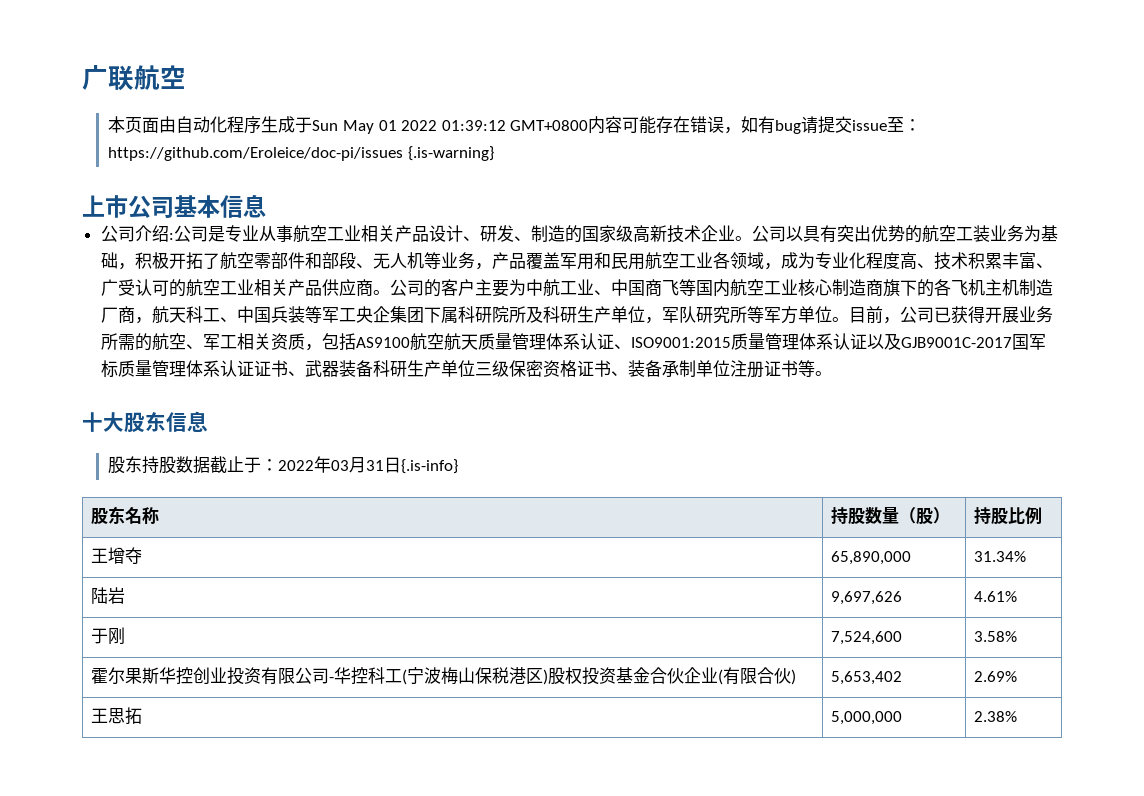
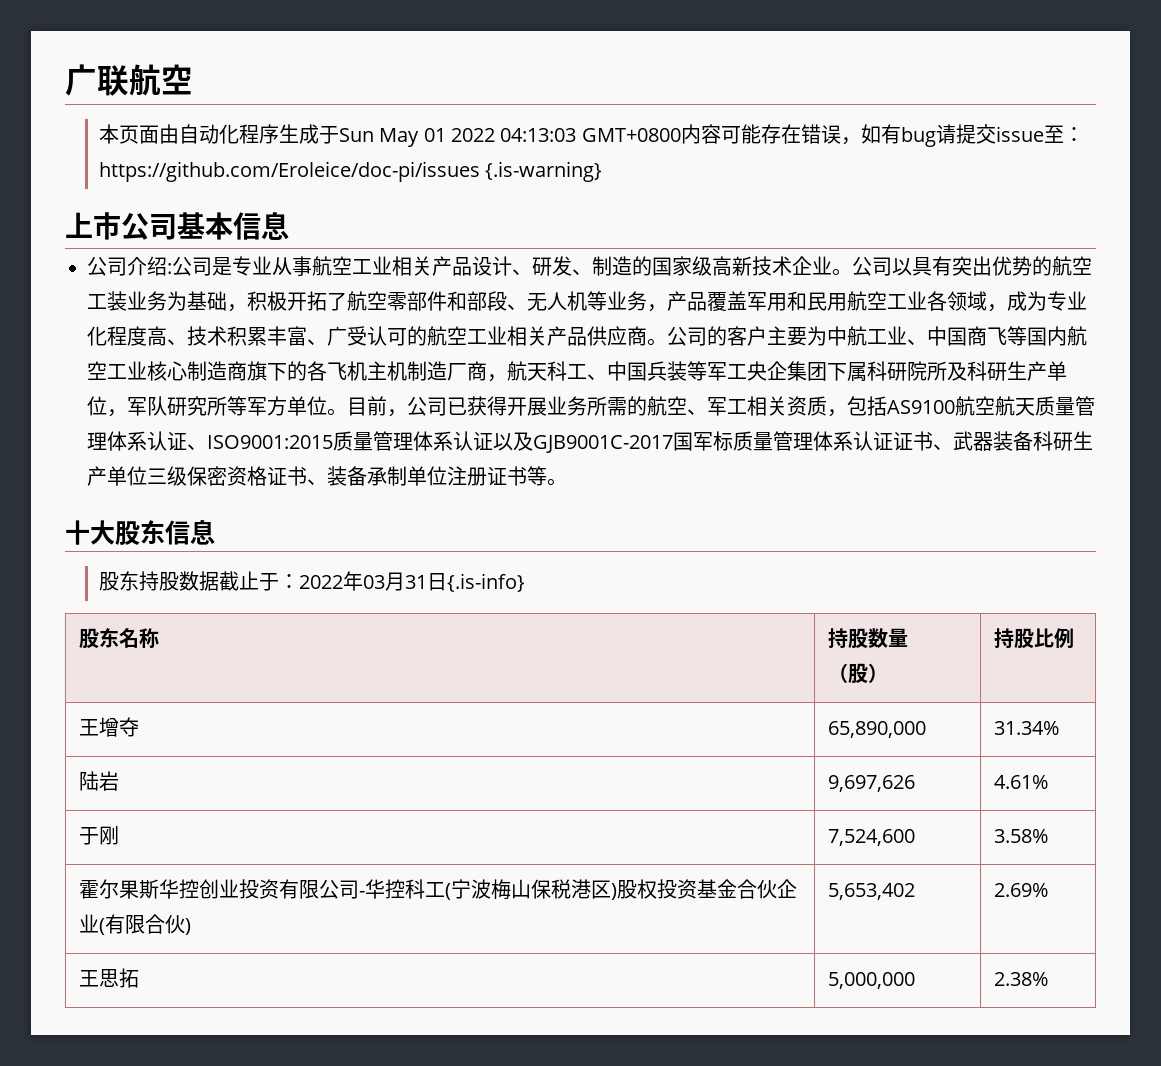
- 本页面由自动化程序生成于Sun May 01 2022 01:39:12 GMT+0800内容可能存在错误，如有bug请提交issue至：https://github.com/Eroleice/doc-pi/issues {.is-warning}
+ 本页面由自动化程序生成于Sun May 01 2022 04:13:03 GMT+0800内容可能存在错误，如有bug请提交issue至：https://github.com/Eroleice/doc-pi/issues {.is-warning}

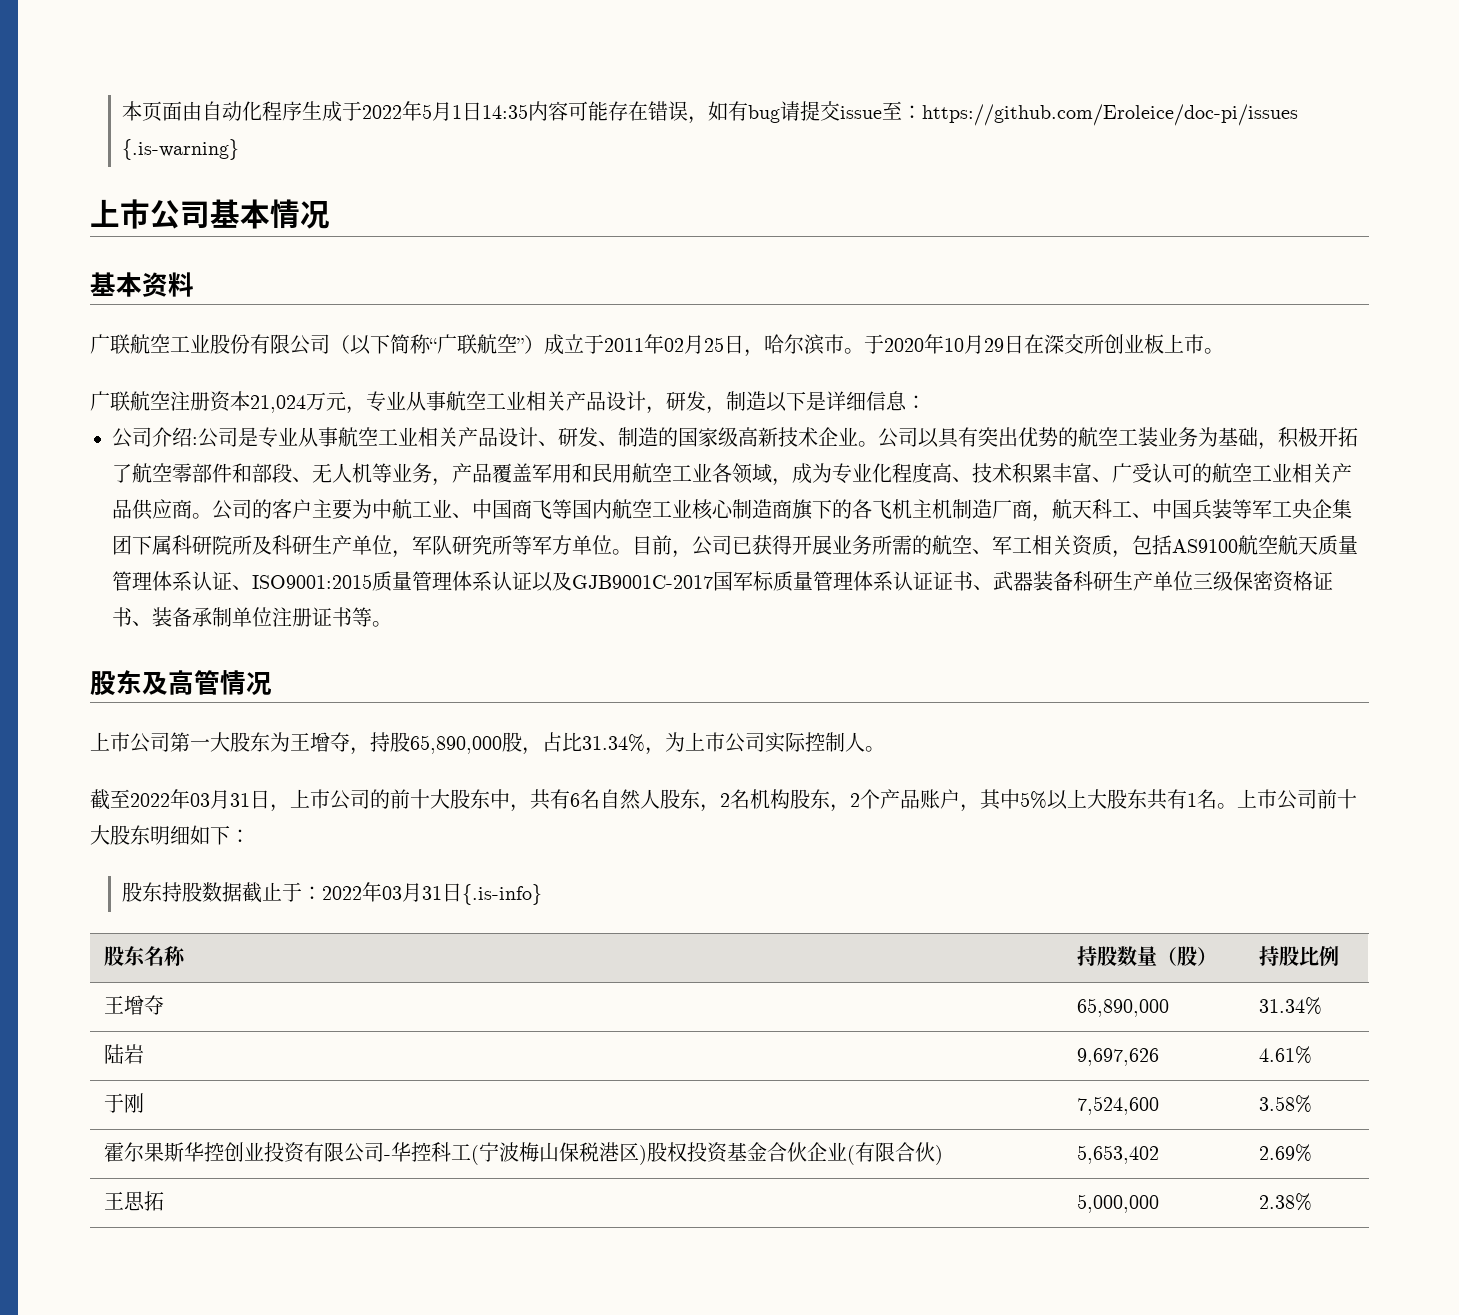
- 广联航空
- 本页面由自动化程序生成于Sun May 01 2022 04:13:03 GMT+0800内容可能存在错误，如有bug请提交issue至：https://github.com/Eroleice/doc-pi/issues {.is-warning}
+ 本页面由自动化程序生成于2022年5月1日14:35内容可能存在错误，如有bug请提交issue至：https://github.com/Eroleice/doc-pi/issues {.is-warning}
- 上市公司基本信息
+ 上市公司基本情况
+ 基本资料
+ 广联航空工业股份有限公司（以下简称“广联航空”）成立于2011年02月25日，哈尔滨市。于2020年10月29日在深交所创业板上市。
+ 广联航空注册资本21,024万元，专业从事航空工业相关产品设计，研发，制造以下是详细信息：
- 十大股东信息
+ 股东及高管情况
+ 上市公司第一大股东为王增夺，持股65,890,000股，占比31.34%，为上市公司实际控制人。
+ 截至2022年03月31日，上市公司的前十大股东中，共有6名自然人股东，2名机构股东，2个产品账户，其中5%以上大股东共有1名。上市公司前十大股东明细如下：

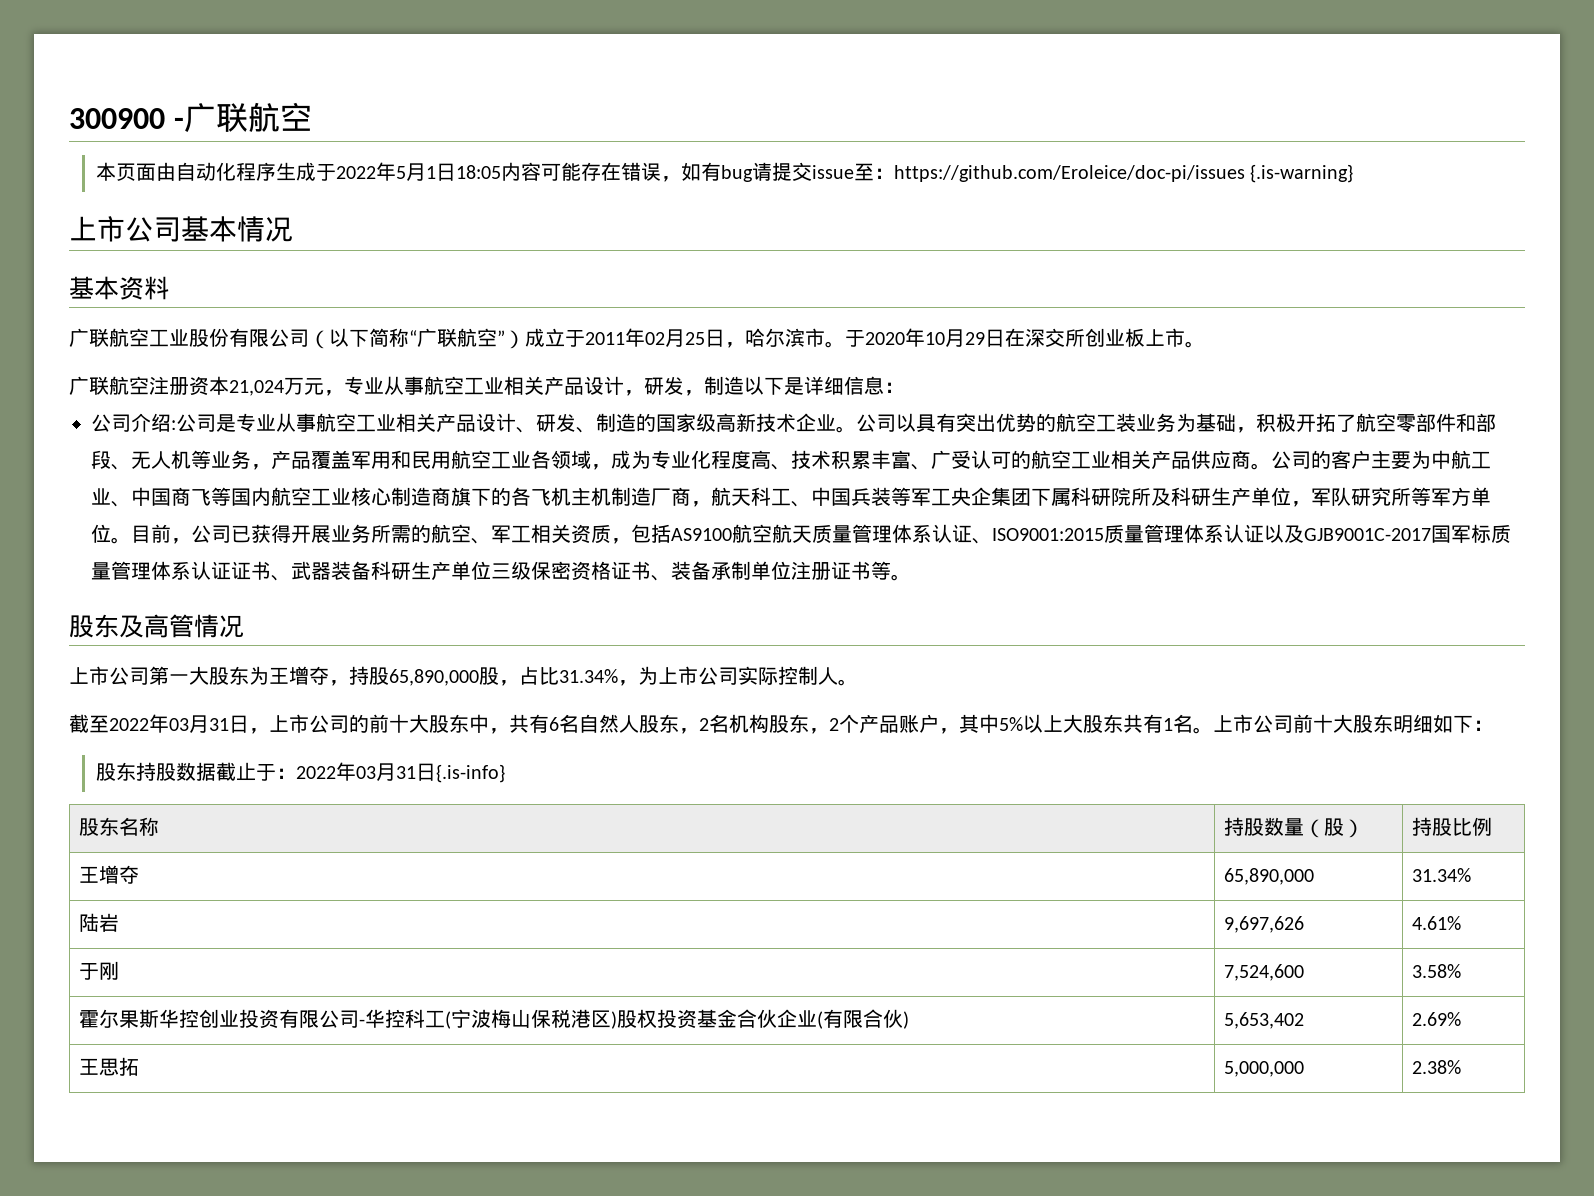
+ 300900 -广联航空
- 本页面由自动化程序生成于2022年5月1日14:35内容可能存在错误，如有bug请提交issue至：https://github.com/Eroleice/doc-pi/issues {.is-warning}
+ 本页面由自动化程序生成于2022年5月1日18:05内容可能存在错误，如有bug请提交issue至：https://github.com/Eroleice/doc-pi/issues {.is-warning}

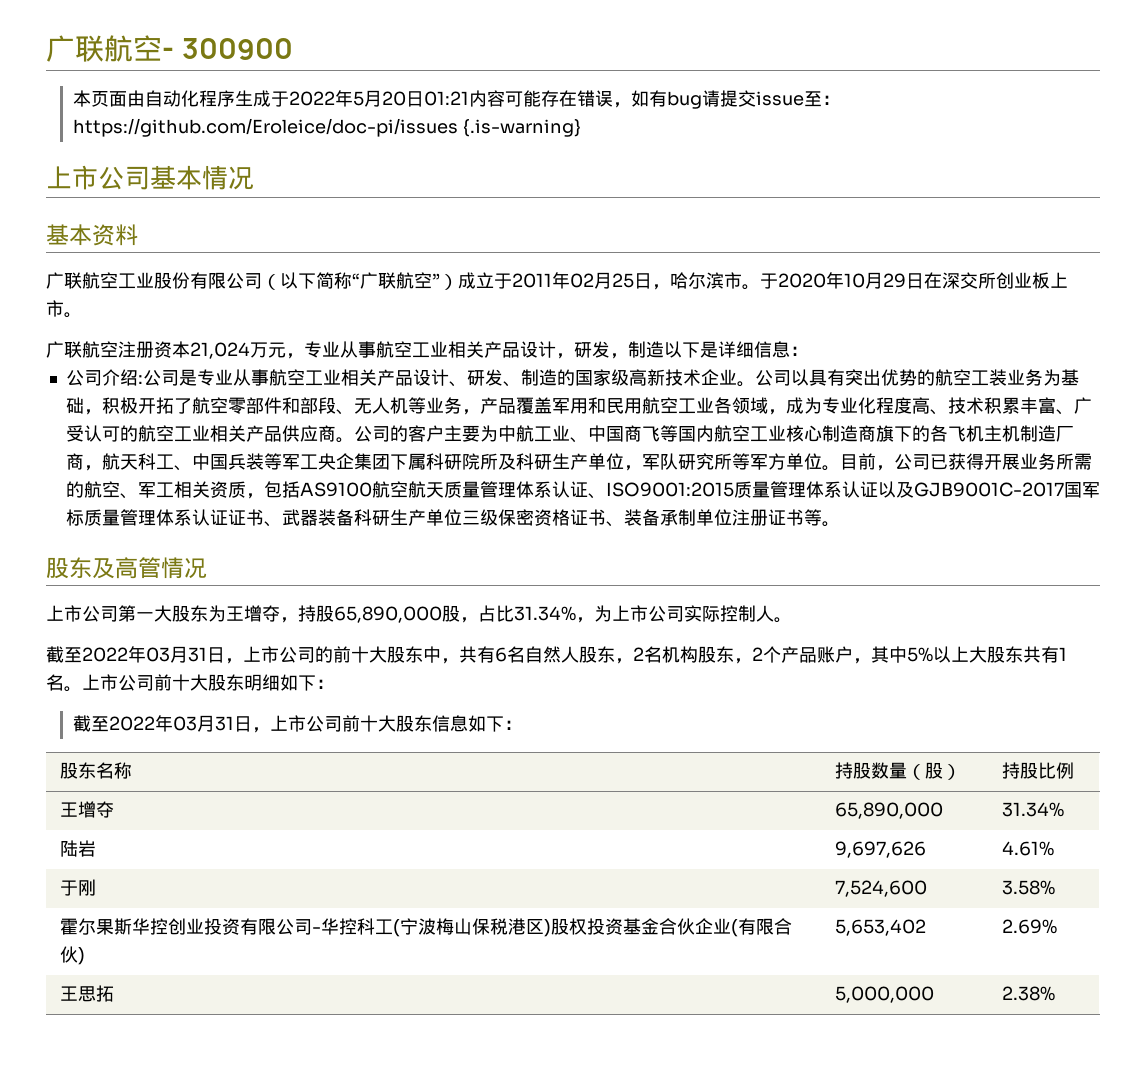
- 300900 -广联航空
+ 广联航空- 300900
- 本页面由自动化程序生成于2022年5月1日18:05内容可能存在错误，如有bug请提交issue至：https://github.com/Eroleice/doc-pi/issues {.is-warning}
+ 本页面由自动化程序生成于2022年5月20日01:21内容可能存在错误，如有bug请提交issue至：https://github.com/Eroleice/doc-pi/issues {.is-warning}
- 股东持股数据截止于：2022年03月31日{.is-info}
+ 截至2022年03月31日，上市公司前十大股东信息如下：

